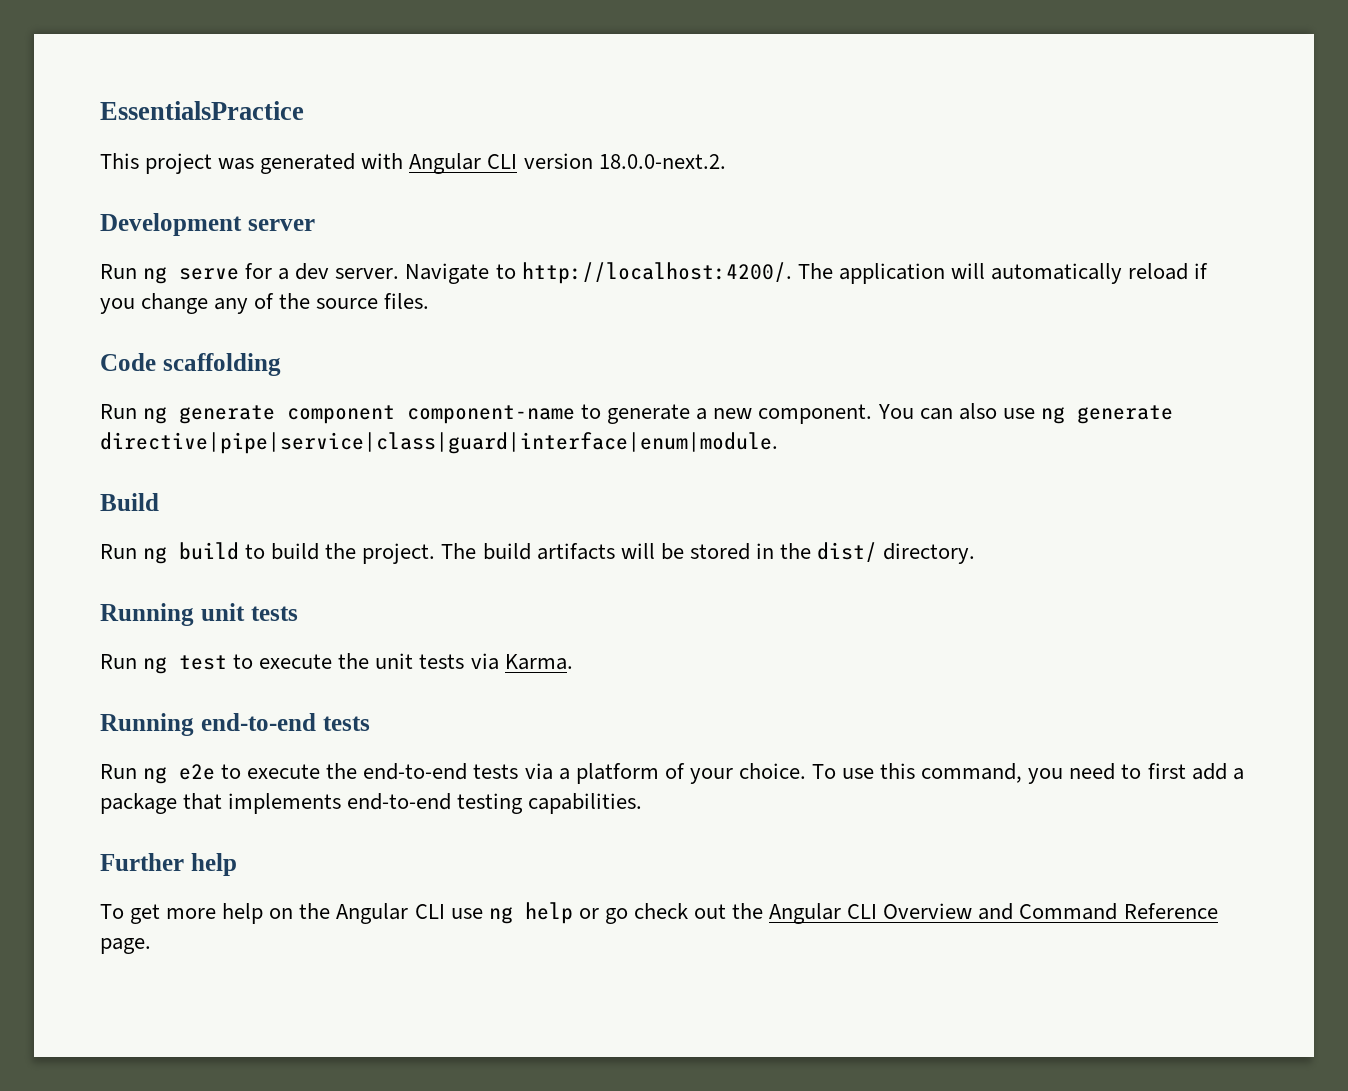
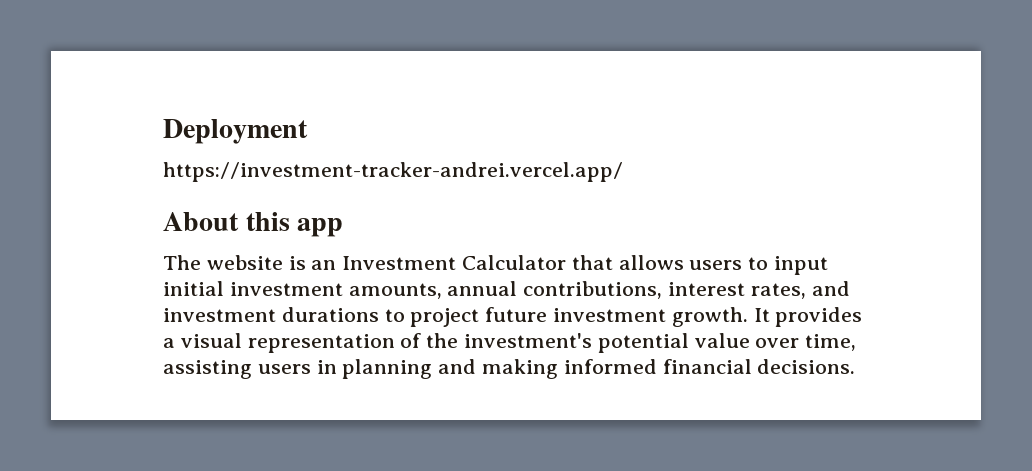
- EssentialsPractice
- This project was generated with Angular CLI version 18.0.0-next.2.
- Development server
- Run ng serve for a dev server. Navigate to http://localhost:4200/. The application will automatically reload if you change any of the source files.
- Code scaffolding
- Run ng generate component component-name to generate a new component. You can also use ng generate directive|pipe|service|class|guard|interface|enum|module.
- Build
- Run ng build to build the project. The build artifacts will be stored in the dist/ directory.
- Running unit tests
- Run ng test to execute the unit tests via Karma.
- Running end-to-end tests
- Run ng e2e to execute the end-to-end tests via a platform of your choice. To use this command, you need to first add a package that implements end-to-end testing capabilities.
- Further help
- To get more help on the Angular CLI use ng help or go check out the Angular CLI Overview and Command Reference page.
+ Deployment
+ https://investment-tracker-andrei.vercel.app/
+ About this app
+ The website is an Investment Calculator that allows users to input initial investment amounts, annual contributions, interest rates, and investment durations to project future investment growth. It provides a visual representation of the investment's potential value over time, assisting users in planning and making informed financial decisions.

